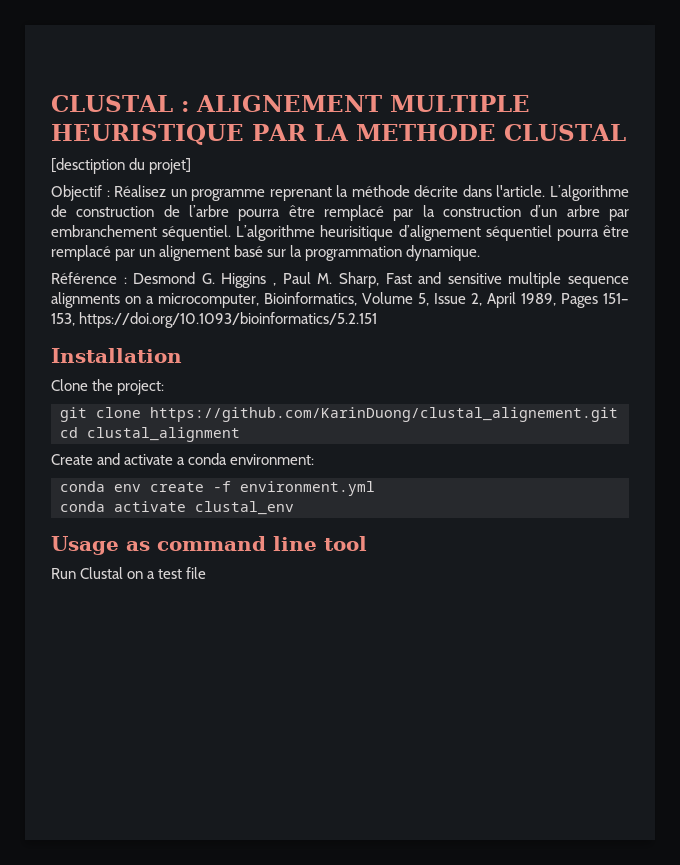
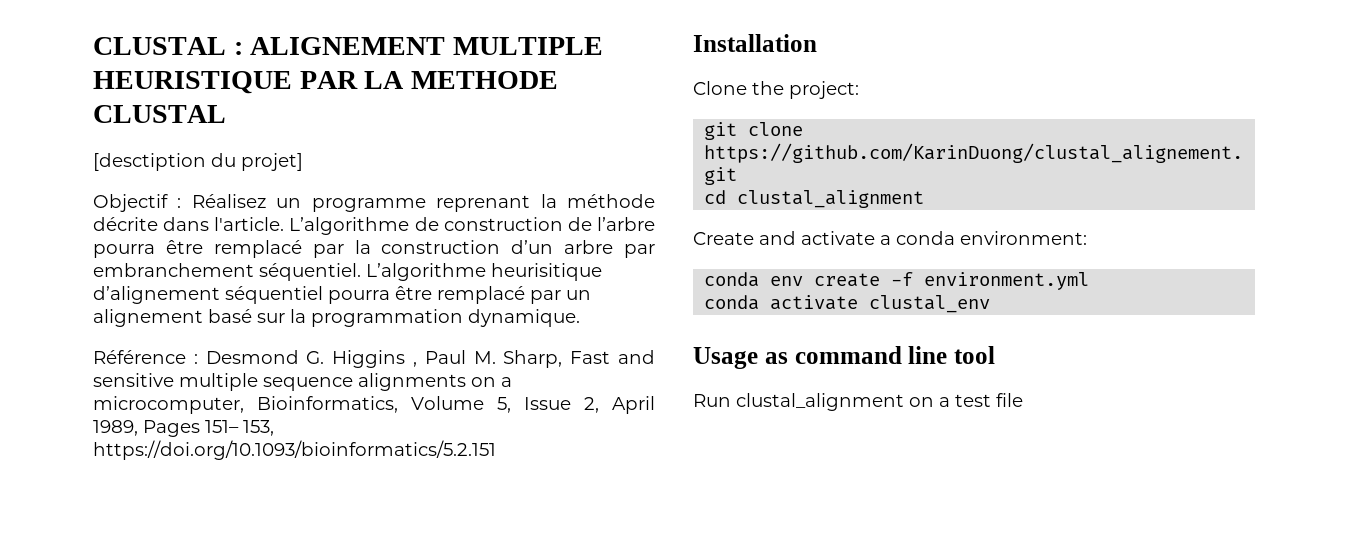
- Run Clustal on a test file
+ Run clustal_alignment on a test file

